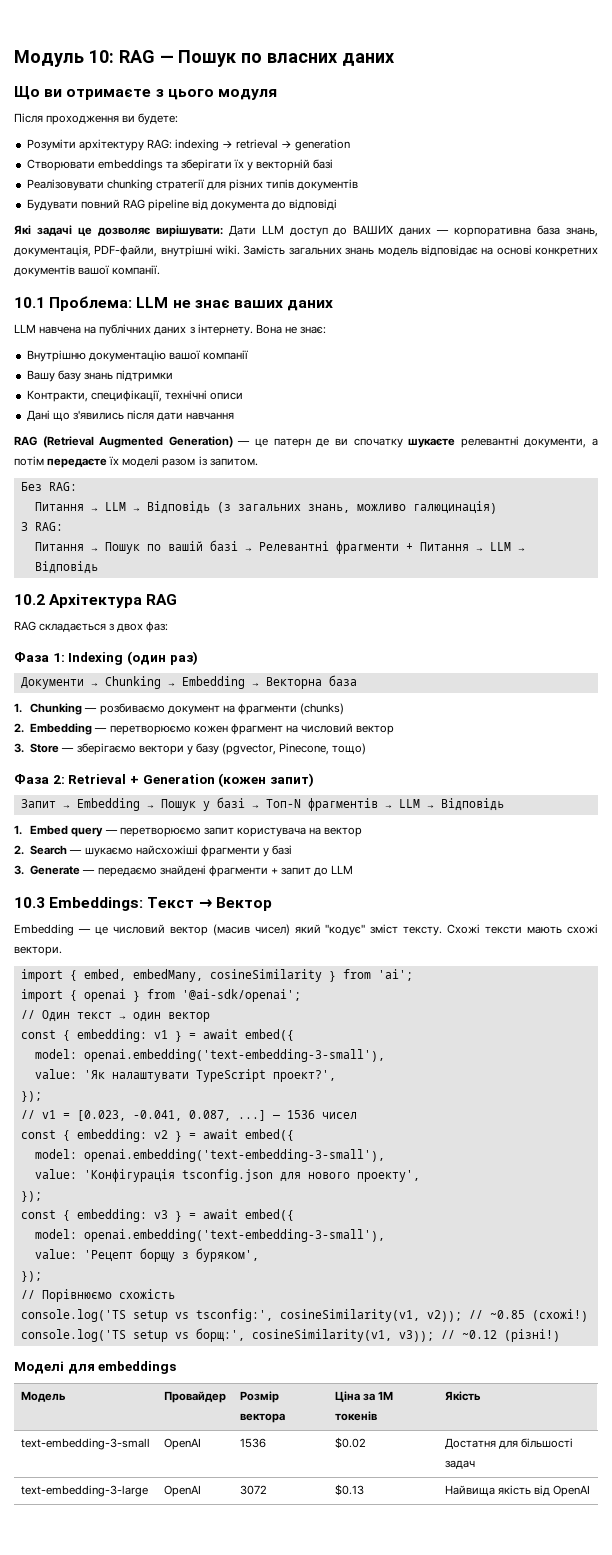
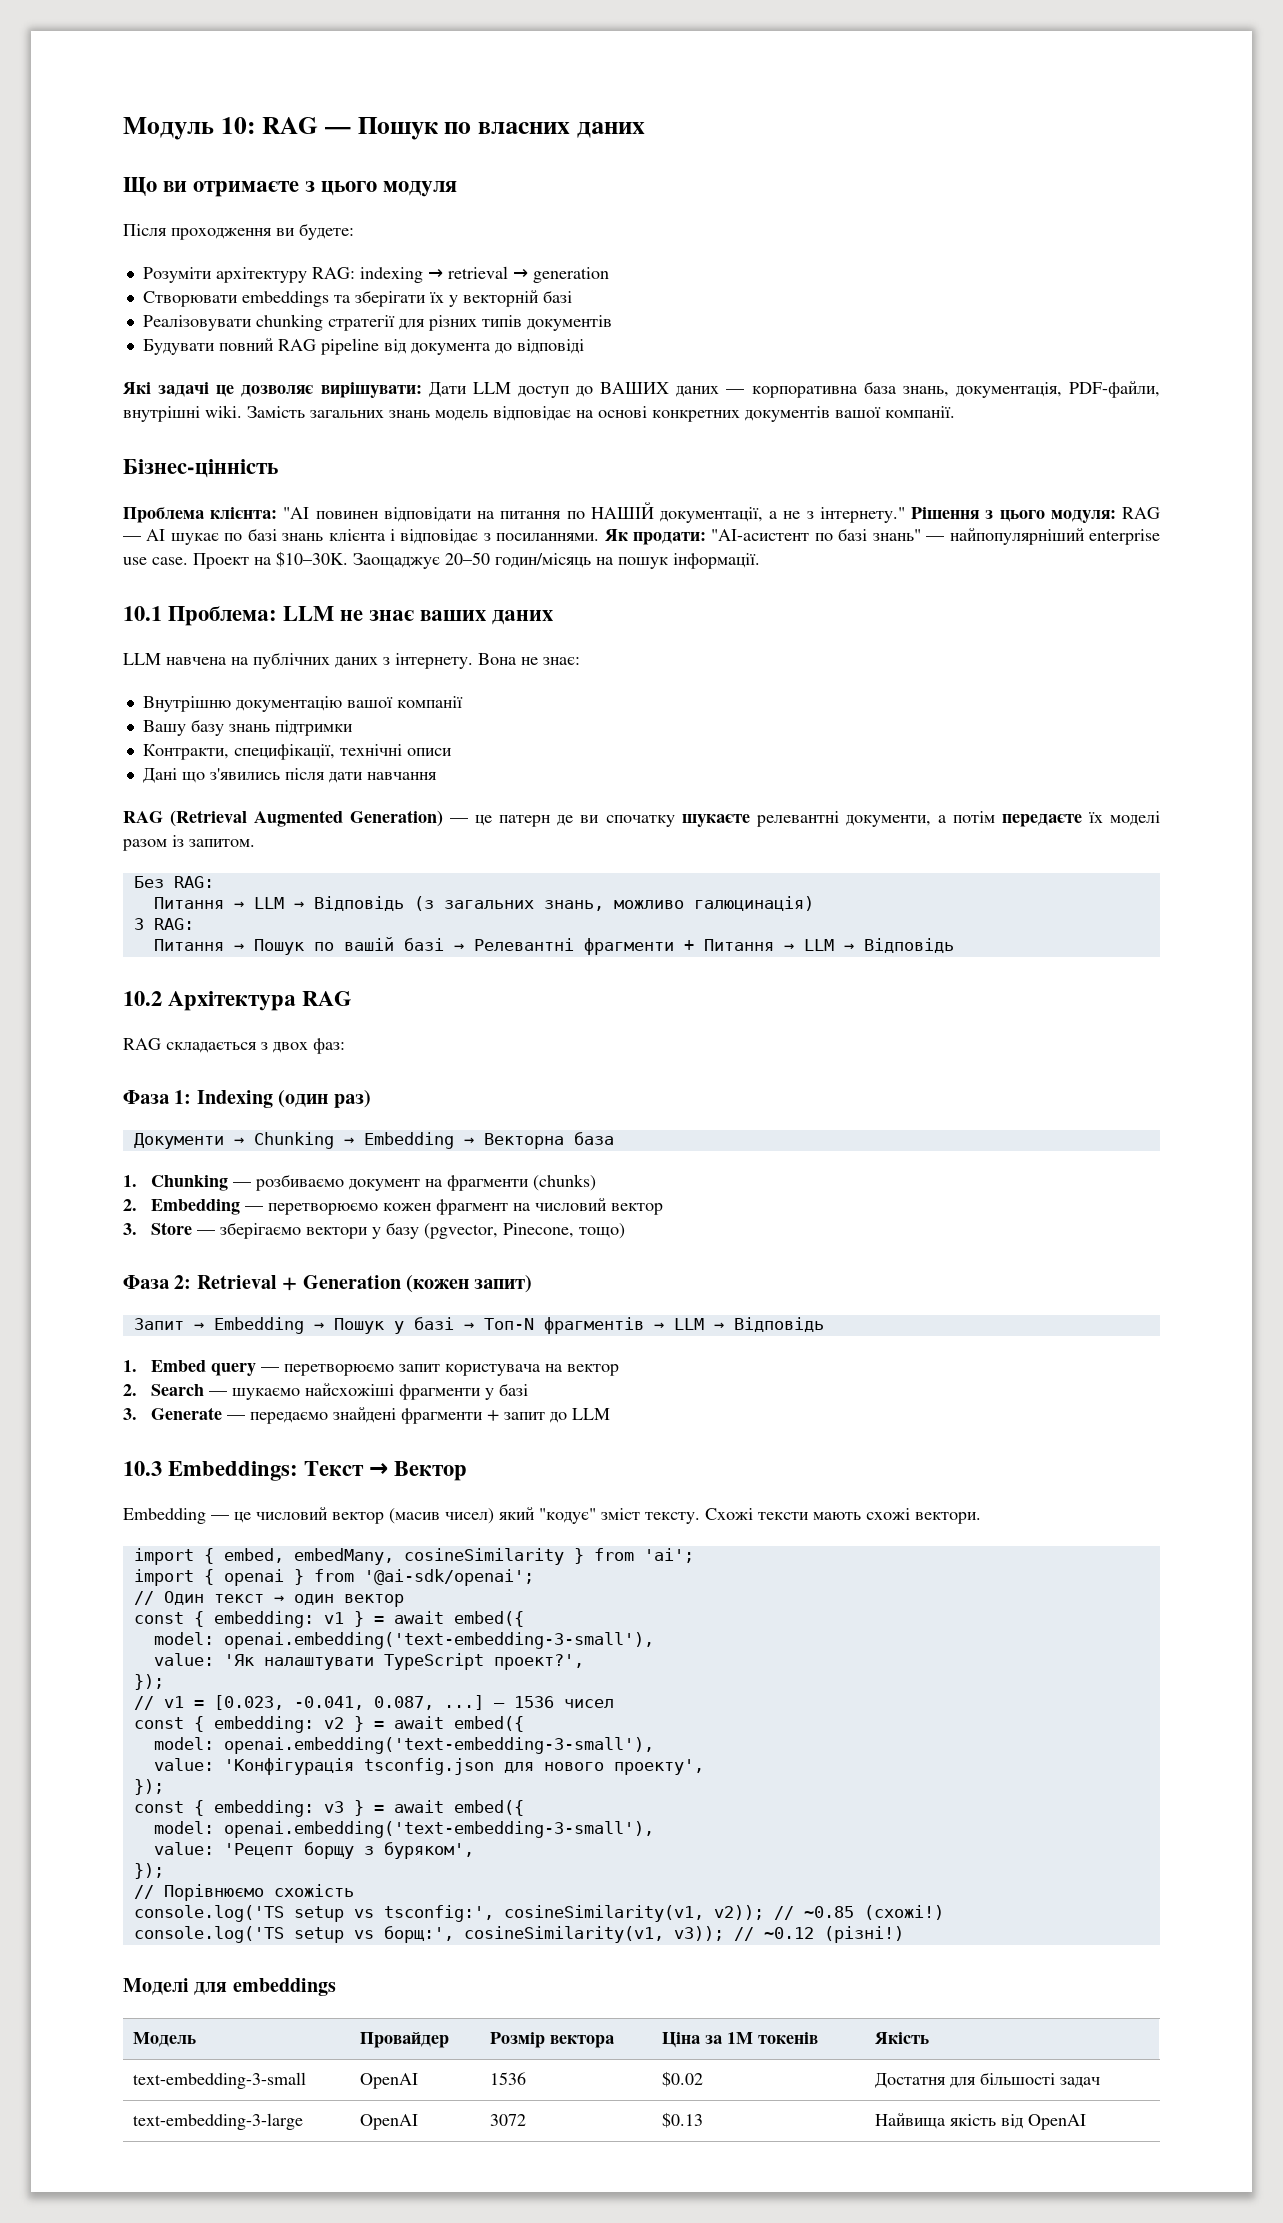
+ Бізнес-цінність
+ Проблема клієнта: "AI повинен відповідати на питання по НАШІЙ документації, а не з інтернету." Рішення з цього модуля: RAG — AI шукає по базі знань клієнта і відповідає з посиланнями. Як продати: "AI-асистент по базі знань" — найпопулярніший enterprise use case. Проект на $10–30K. Заощаджує 20–50 годин/місяць на пошук інформації.

